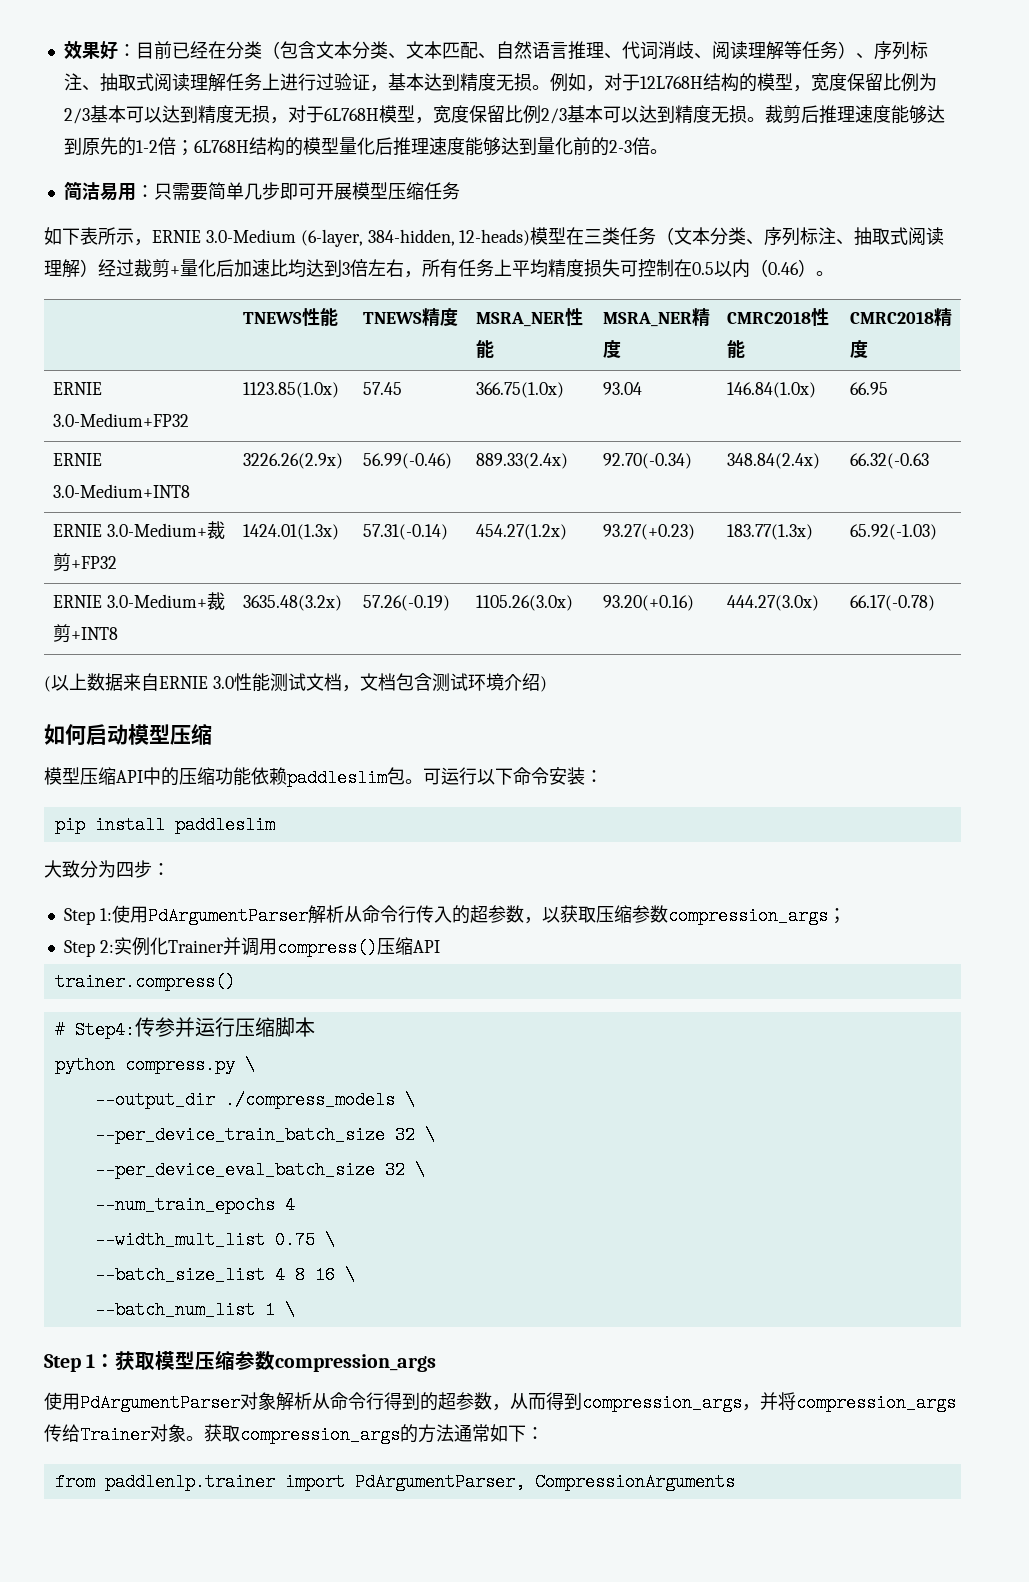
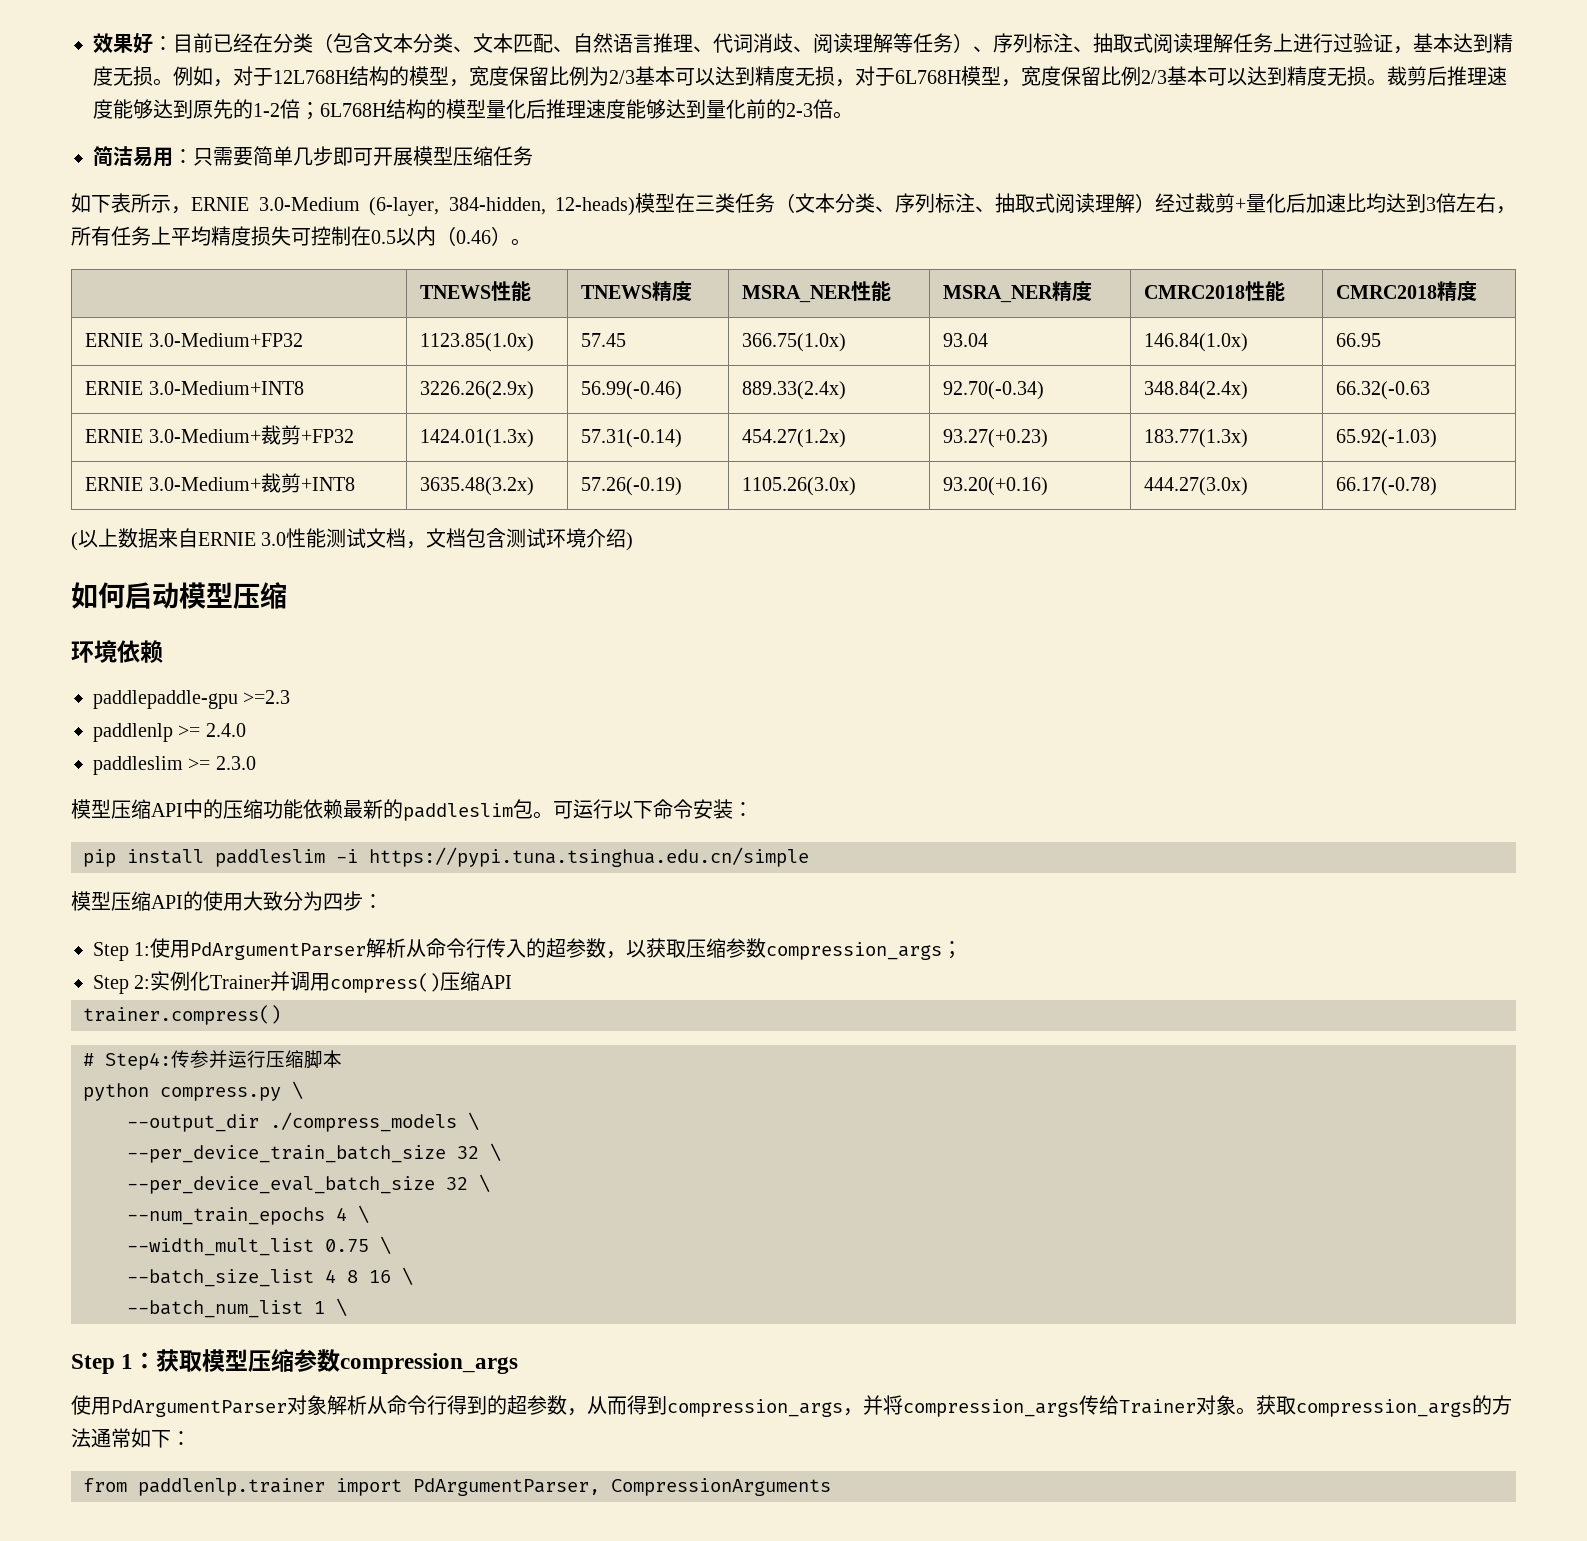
+ 环境依赖
+ paddlepaddle-gpu >=2.3
+ paddlenlp >= 2.4.0
+ paddleslim >= 2.3.0
- 模型压缩API中的压缩功能依赖paddleslim包。
+ 模型压缩API中的压缩功能依赖最新的paddleslim包。
- pip install paddleslim
- 大致分为四步：
+ pip install paddleslim -i https://pypi.tuna.tsinghua.edu.cn/simple
+ 模型压缩API的使用大致分为四步：
- --num_train_epochs 4
+ --num_train_epochs 4 \

